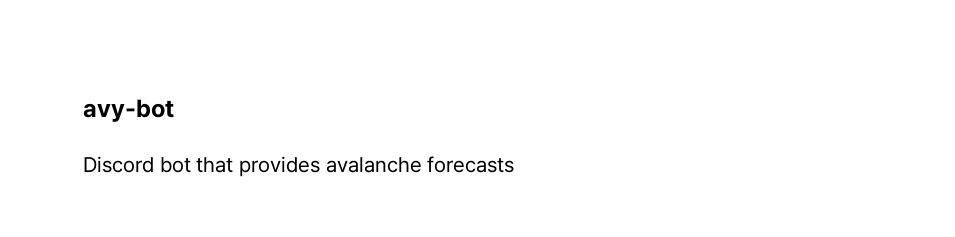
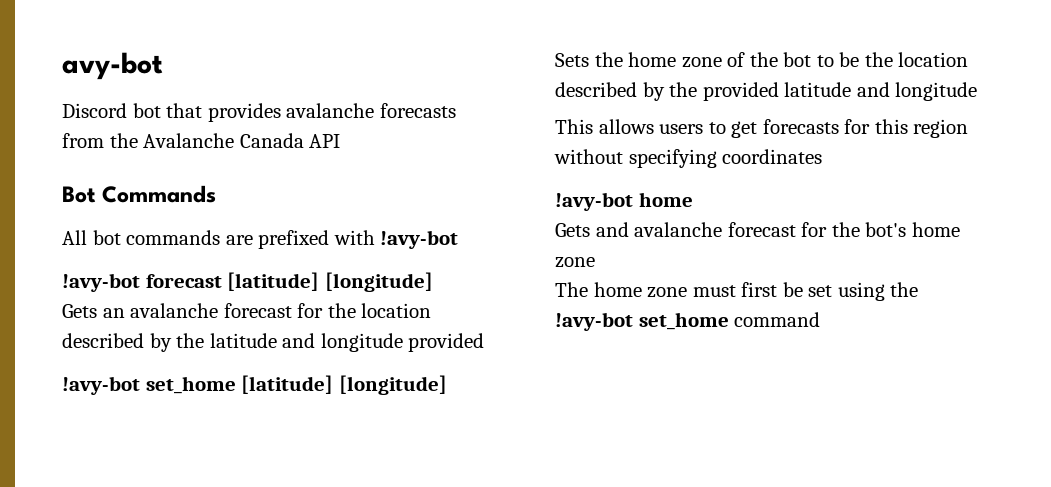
- Discord bot that provides avalanche forecasts
+ Discord bot that provides avalanche forecasts from the Avalanche Canada API
+ Bot Commands
+ All bot commands are prefixed with !avy-bot
+ !avy-bot forecast [latitude] [longitude]
+ Gets an avalanche forecast for the location described by the latitude and longitude provided
+ !avy-bot set_home [latitude] [longitude]
+ Sets the home zone of the bot to be the location described by the provided latitude and longitude
+ This allows users to get forecasts for this region without specifying coordinates
+ !avy-bot home
+ Gets and avalanche forecast for the bot's home zone
+ The home zone must first be set using the !avy-bot set_home command

